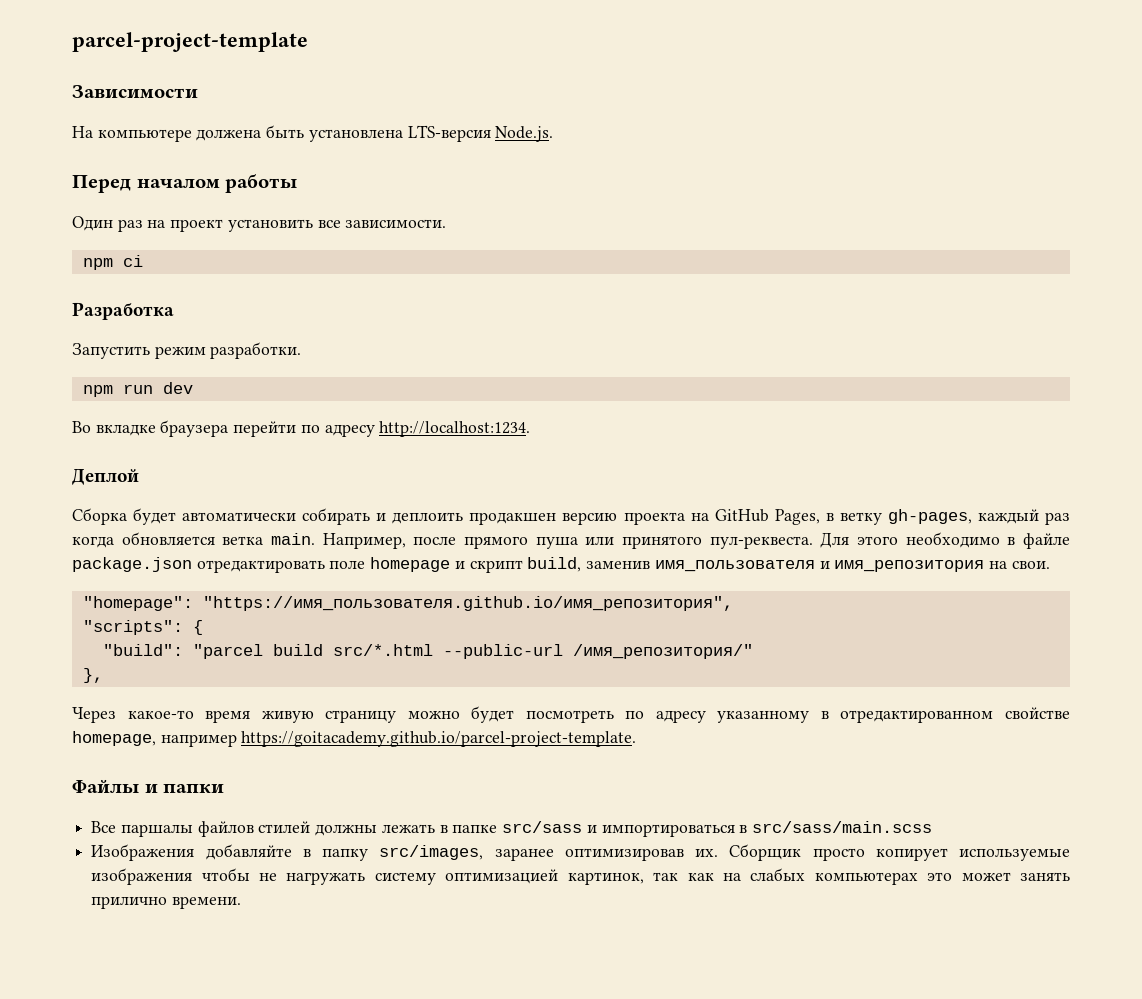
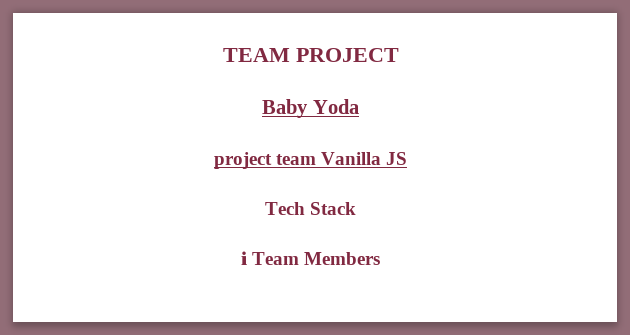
- parcel-project-template
- Зависимости
- На компьютере должена быть установлена LTS-версия Node.js.
- Перед началом работы
- Один раз на проект установить все зависимости.
- npm ci
- Разработка
- Запустить режим разработки.
- npm run dev
- Во вкладке браузера перейти по адресу http://localhost:1234.
- Деплой
- Сборка будет автоматически собирать и деплоить продакшен версию проекта на GitHub Pages, в ветку gh-pages, каждый раз когда обновляется ветка main. Например, после прямого пуша или принятого пул-реквеста. Для этого необходимо в файле package.json отредактировать поле homepage и скрипт build, заменив имя_пользователя и имя_репозитория на свои.
- "homepage": "https://имя_пользователя.github.io/имя_репозитория",
- "scripts": {
- "build": "parcel build src/*.html --public-url /имя_репозитория/"
- },
- Через какое-то время живую страницу можно будет посмотреть по адресу указанному в отредактированном свойстве homepage, например https://goitacademy.github.io/parcel-project-template.
- Файлы и папки
- Все паршалы файлов стилей должны лежать в папке src/sass и импортироваться в src/sass/main.scss
- Изображения добавляйте в папку src/images, заранее оптимизировав их. Сборщик просто копирует используемые изображения чтобы не нагружать систему оптимизацией картинок, так как на слабых компьютерах это может занять прилично времени.
+ TEAM PROJECT
+ Baby Yoda
+ project team Vanilla JS
+ Tech Stack
+ ℹ Team Members

